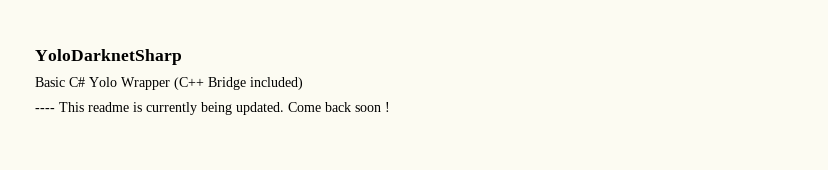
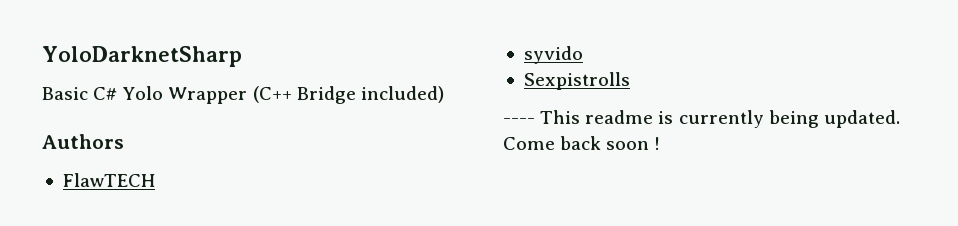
+ Authors
+ FlawTECH
+ syvido
+ Sexpistrolls

